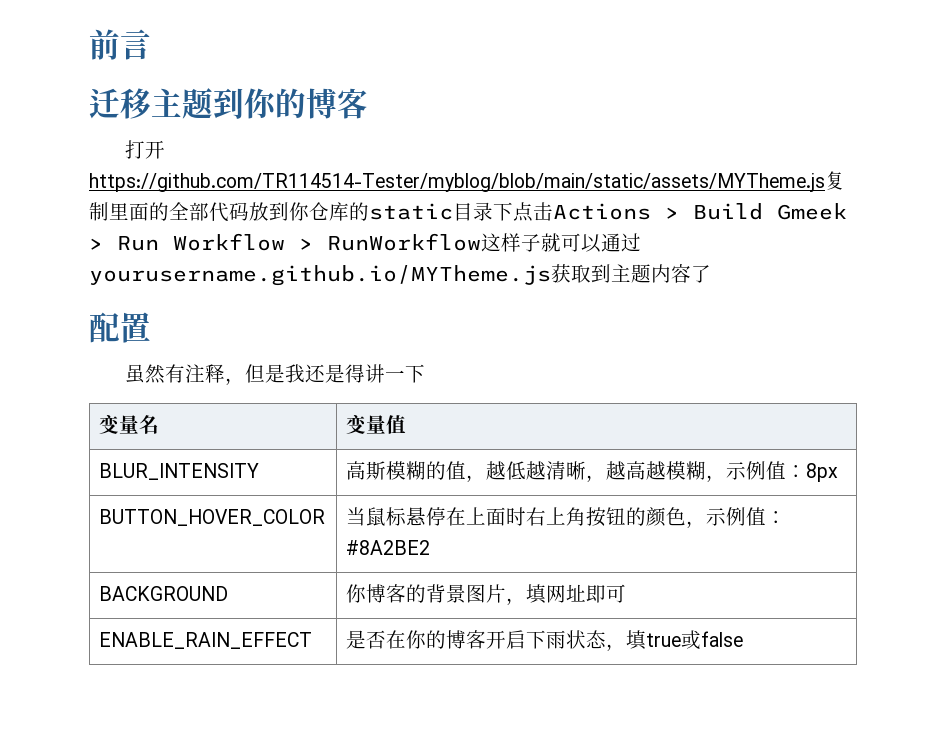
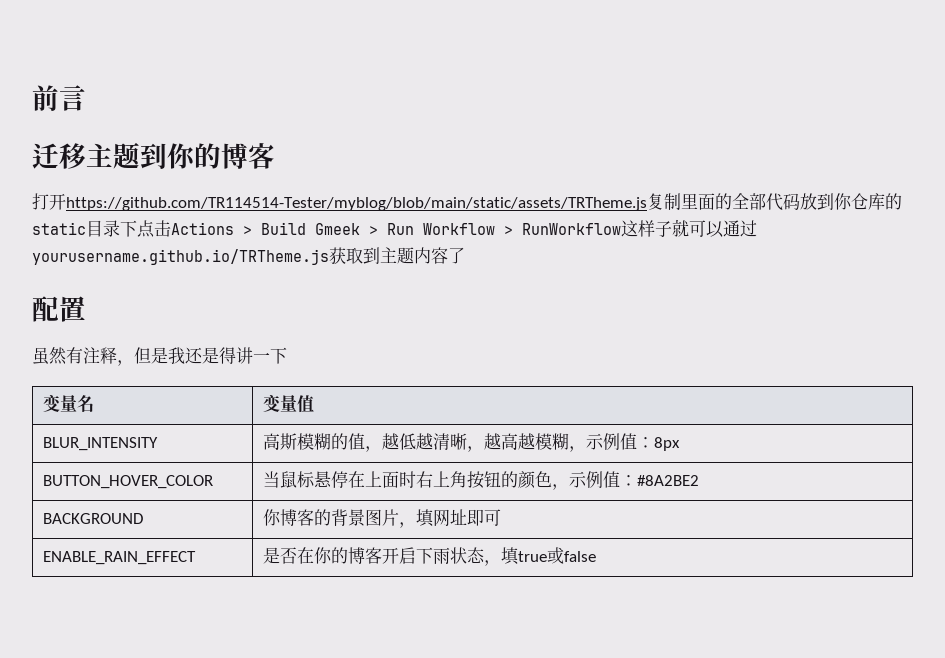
- 打开https://github.com/TR114514-Tester/myblog/blob/main/static/assets/MYTheme.js复制里面的全部代码放到你仓库的static目录下点击Actions > Build Gmeek > Run Workflow > RunWorkflow这样子就可以通过yourusername.github.io/MYTheme.js获取到主题内容了
+ 打开https://github.com/TR114514-Tester/myblog/blob/main/static/assets/TRTheme.js复制里面的全部代码放到你仓库的static目录下点击Actions > Build Gmeek > Run Workflow > RunWorkflow这样子就可以通过yourusername.github.io/TRTheme.js获取到主题内容了

